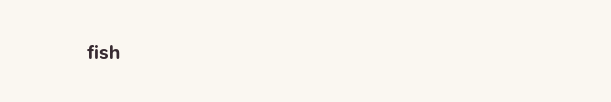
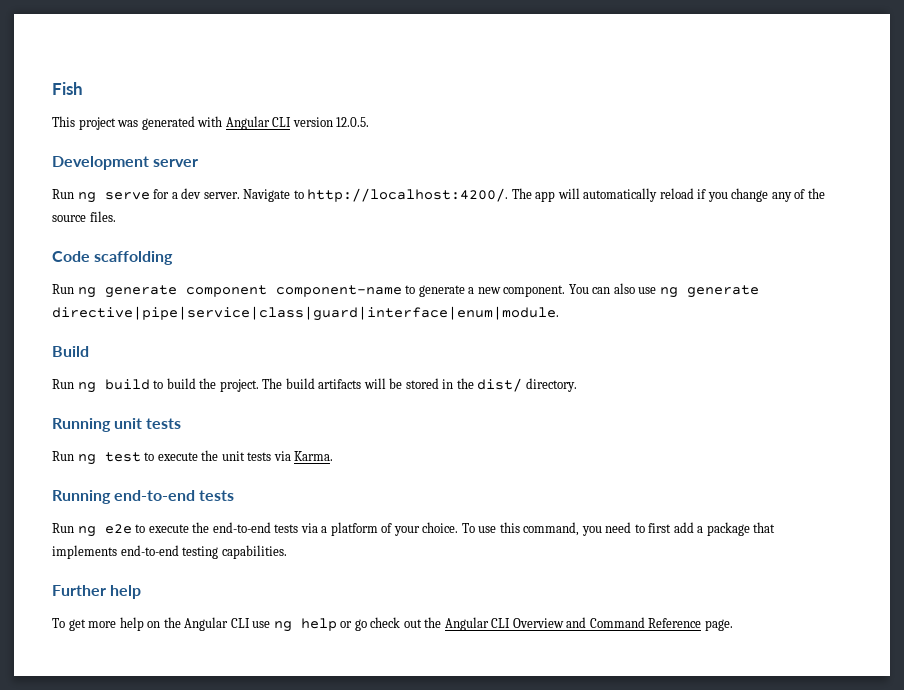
- fish
+ Fish
+ This project was generated with Angular CLI version 12.0.5.
+ Development server
+ Run ng serve for a dev server. Navigate to http://localhost:4200/. The app will automatically reload if you change any of the source files.
+ Code scaffolding
+ Run ng generate component component-name to generate a new component. You can also use ng generate directive|pipe|service|class|guard|interface|enum|module.
+ Build
+ Run ng build to build the project. The build artifacts will be stored in the dist/ directory.
+ Running unit tests
+ Run ng test to execute the unit tests via Karma.
+ Running end-to-end tests
+ Run ng e2e to execute the end-to-end tests via a platform of your choice. To use this command, you need to first add a package that implements end-to-end testing capabilities.
+ Further help
+ To get more help on the Angular CLI use ng help or go check out the Angular CLI Overview and Command Reference page.

